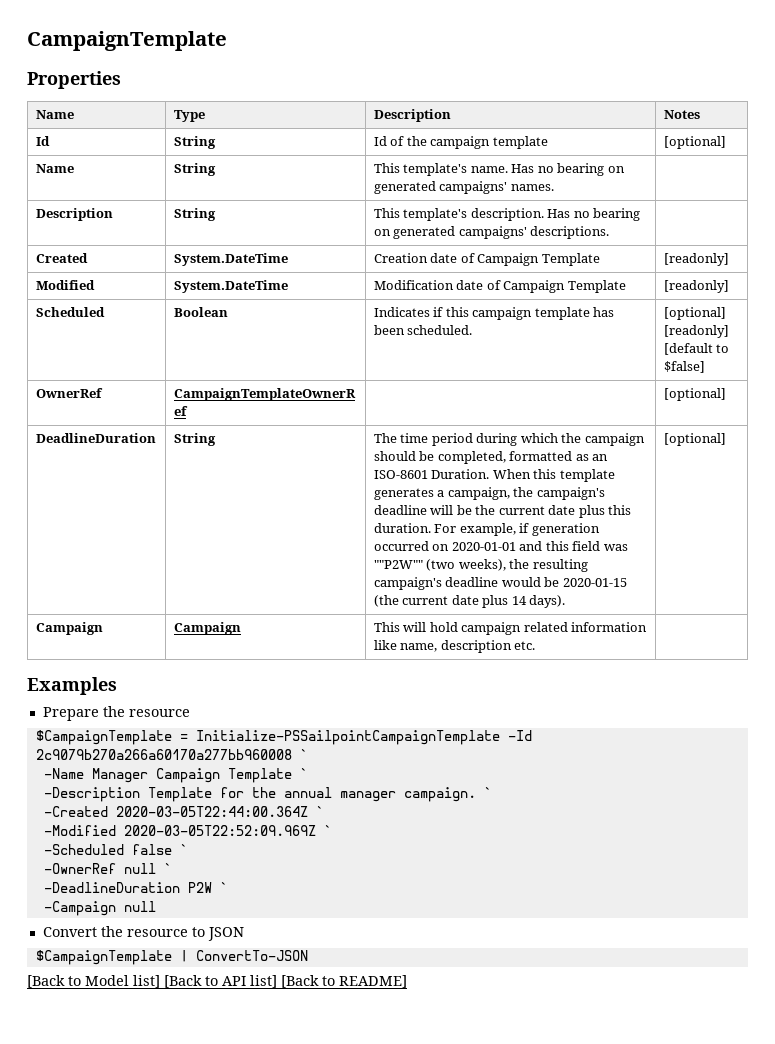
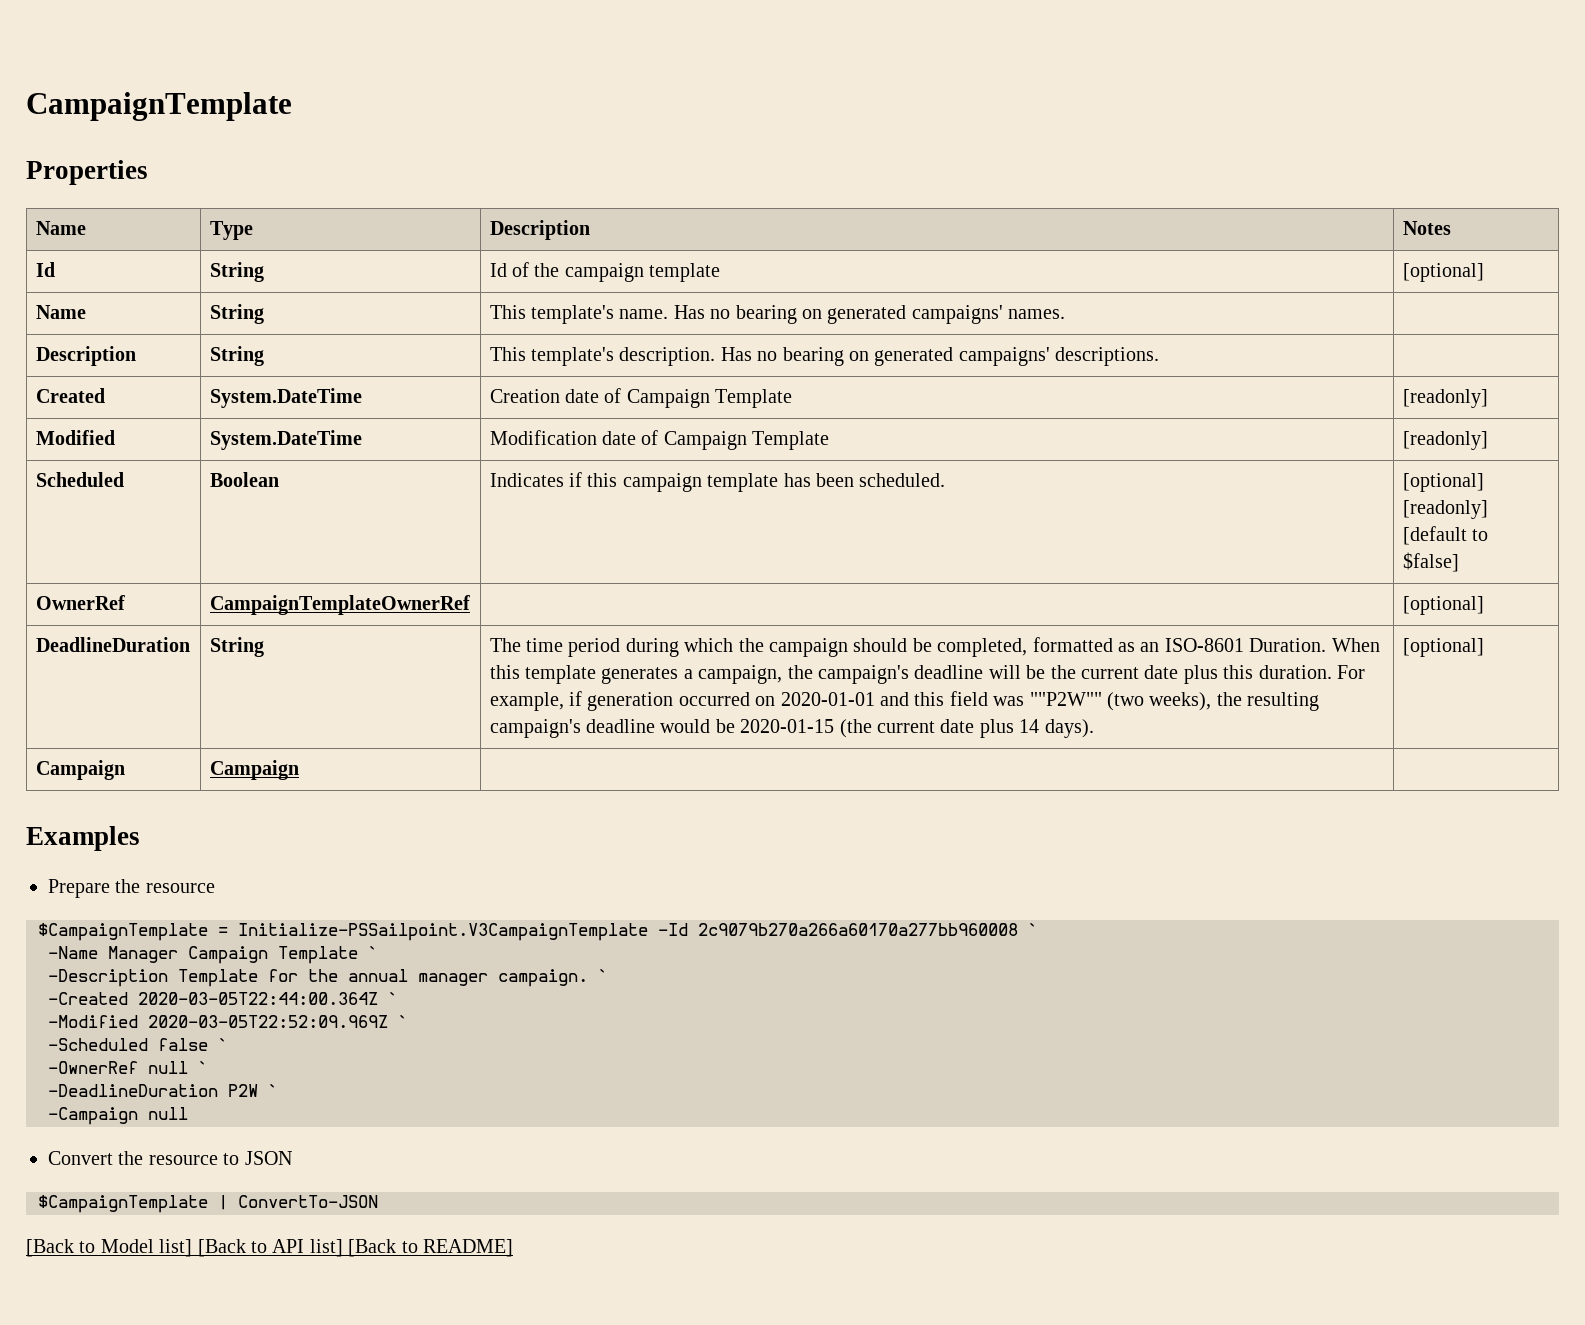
- Campaign | Campaign | This will hold campaign related information like name, description etc. |
+ Campaign | Campaign | |
- $CampaignTemplate = Initialize-PSSailpointCampaignTemplate -Id 2c9079b270a266a60170a277bb960008 `
+ $CampaignTemplate = Initialize-PSSailpoint.V3CampaignTemplate -Id 2c9079b270a266a60170a277bb960008 `

